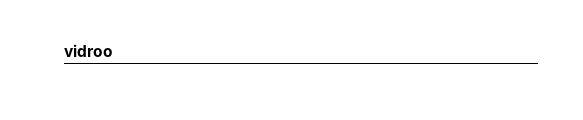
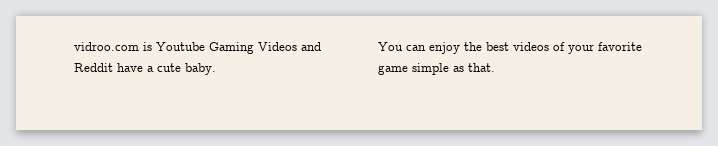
- vidroo
+ vidroo.com is Youtube Gaming Videos and Reddit have a cute baby.
+ You can enjoy the best videos of your favorite game simple as that.

